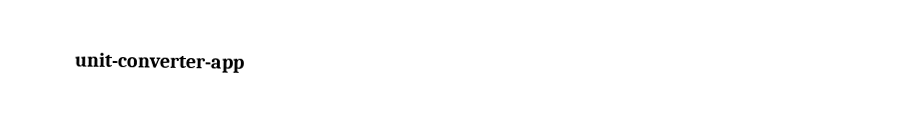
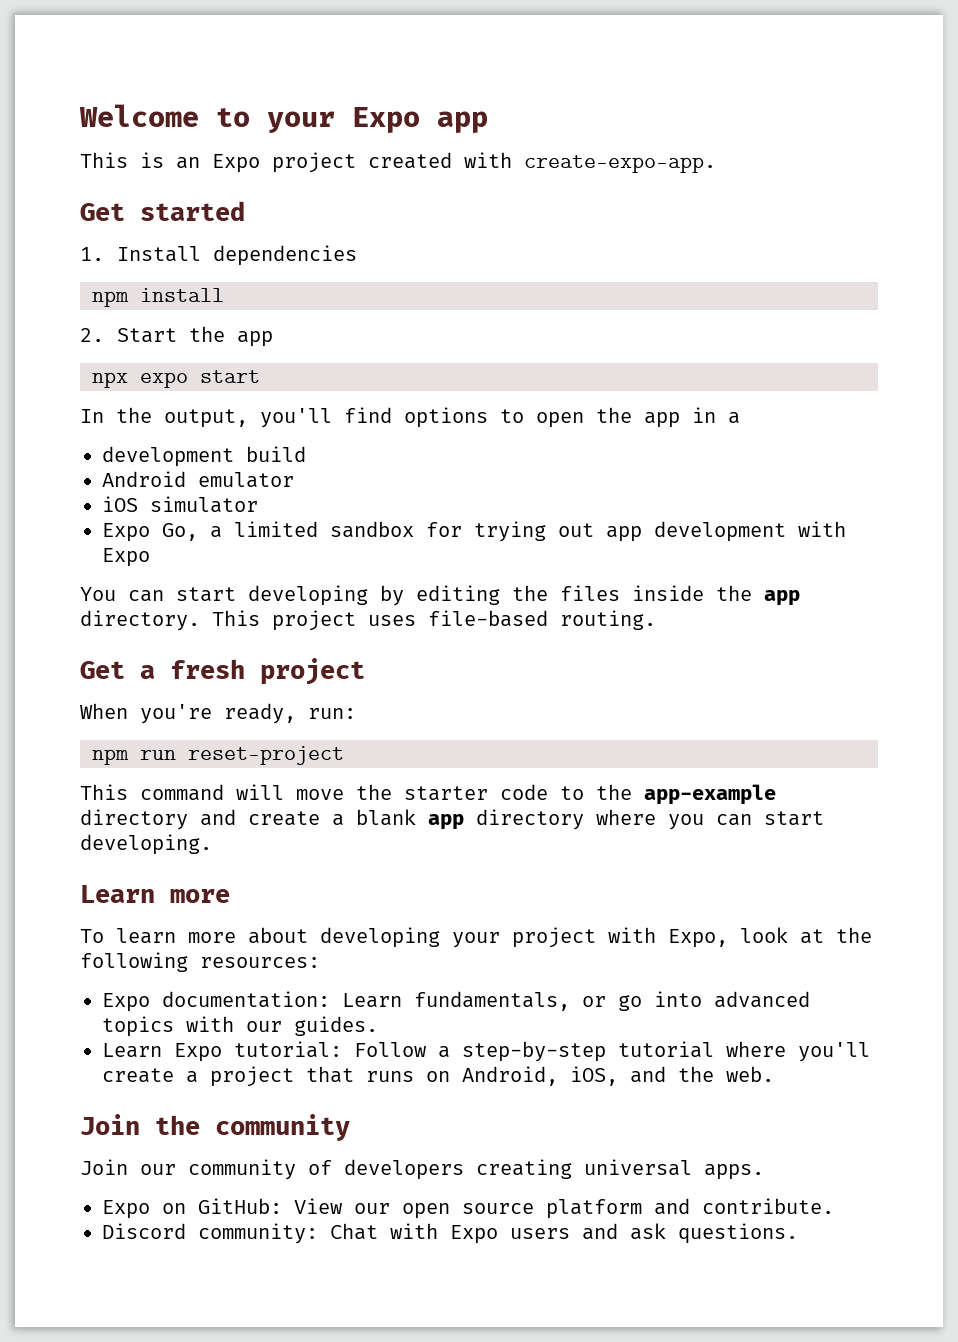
- unit-converter-app
+ Welcome to your Expo app
+ This is an Expo project created with create-expo-app.
+ Get started
+ 1. Install dependencies
+ npm install
+ 2. Start the app
+ npx expo start
+ In the output, you'll find options to open the app in a
+ development build
+ Android emulator
+ iOS simulator
+ Expo Go, a limited sandbox for trying out app development with Expo
+ You can start developing by editing the files inside the app directory. This project uses file-based routing.
+ Get a fresh project
+ When you're ready, run:
+ npm run reset-project
+ This command will move the starter code to the app-example directory and create a blank app directory where you can start developing.
+ Learn more
+ To learn more about developing your project with Expo, look at the following resources:
+ Expo documentation: Learn fundamentals, or go into advanced topics with our guides.
+ Learn Expo tutorial: Follow a step-by-step tutorial where you'll create a project that runs on Android, iOS, and the web.
+ Join the community
+ Join our community of developers creating universal apps.
+ Expo on GitHub: View our open source platform and contribute.
+ Discord community: Chat with Expo users and ask questions.

